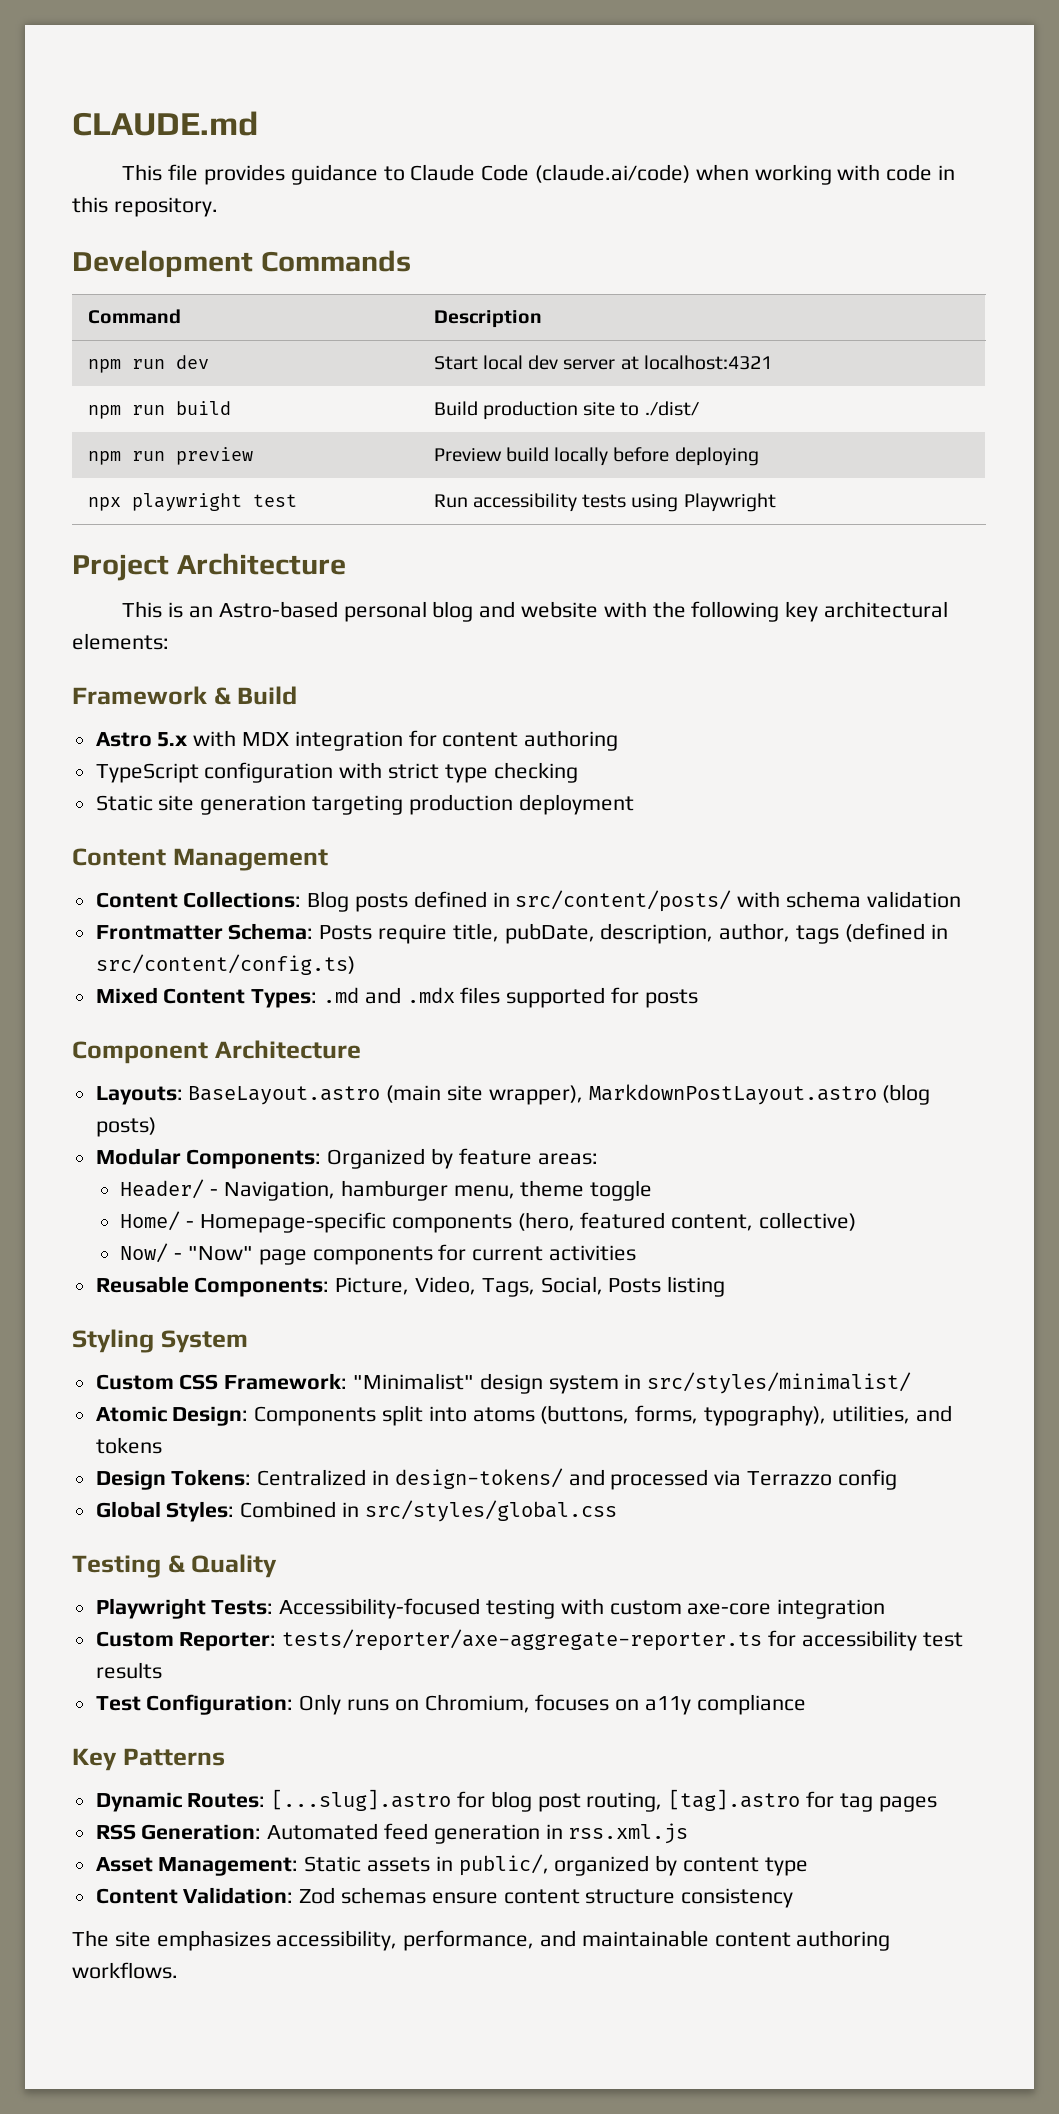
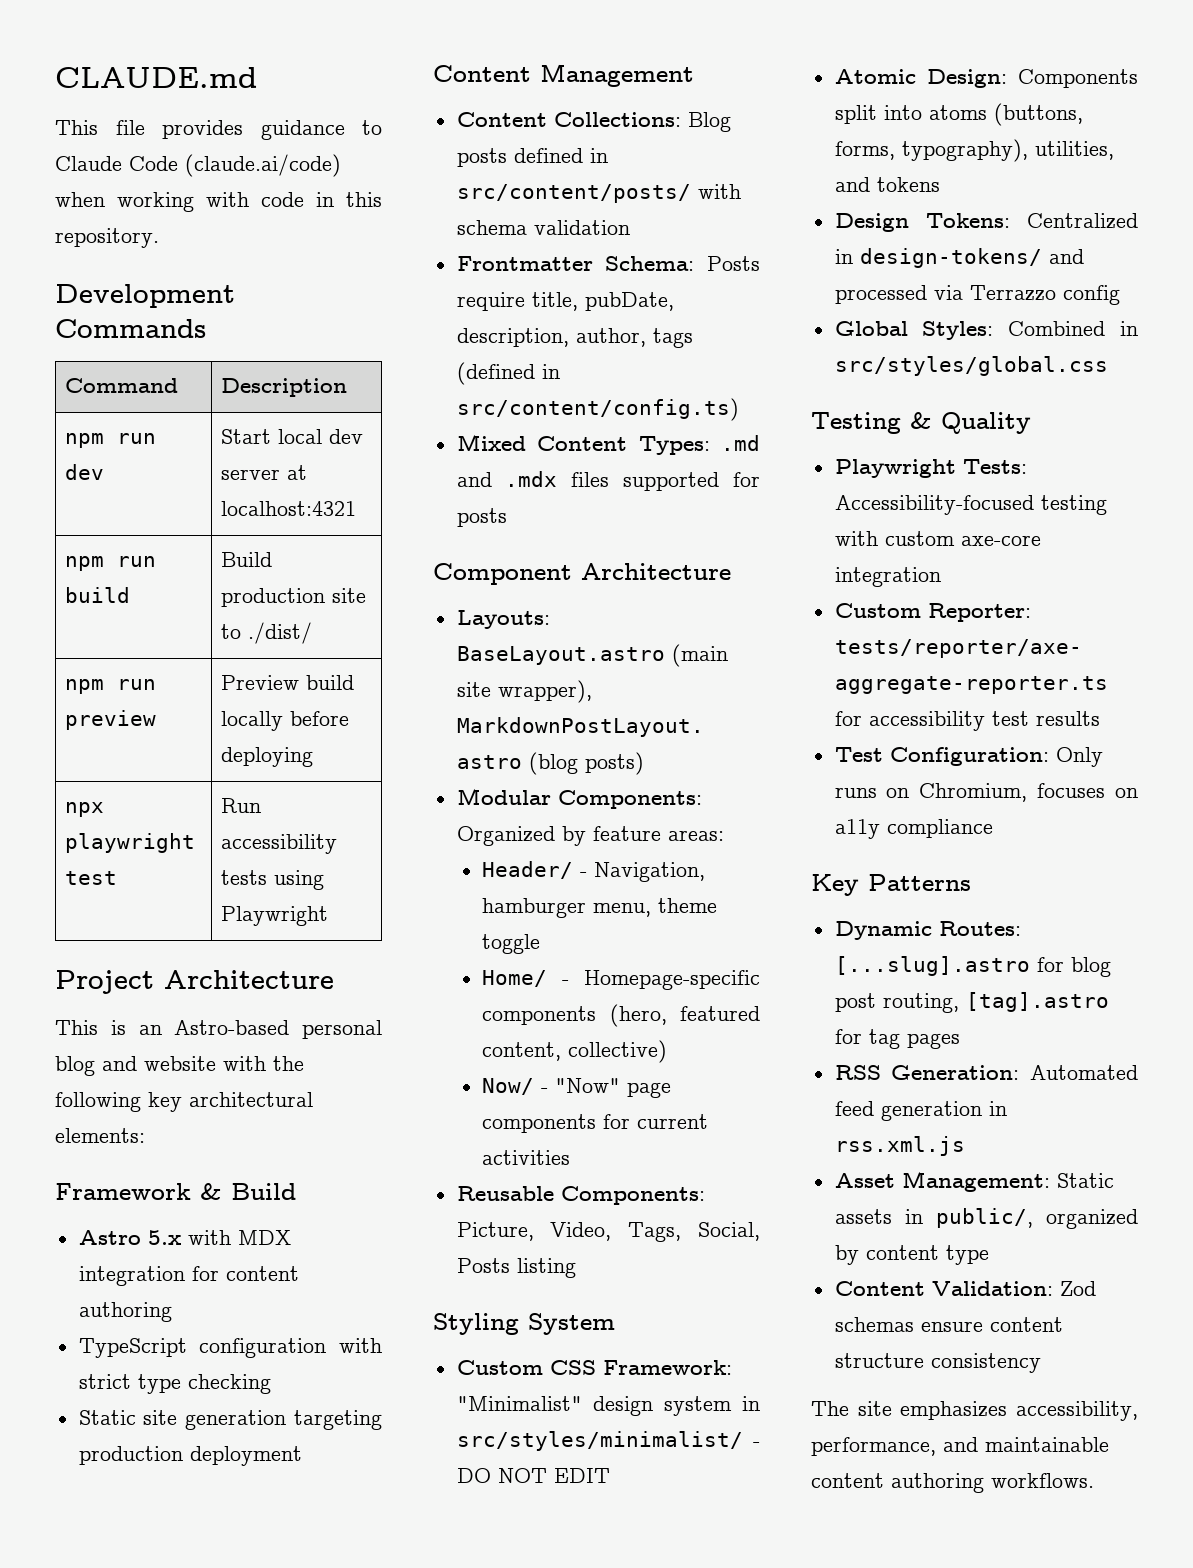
- Custom CSS Framework: "Minimalist" design system in src/styles/minimalist/
+ Custom CSS Framework: "Minimalist" design system in src/styles/minimalist/ - DO NOT EDIT

